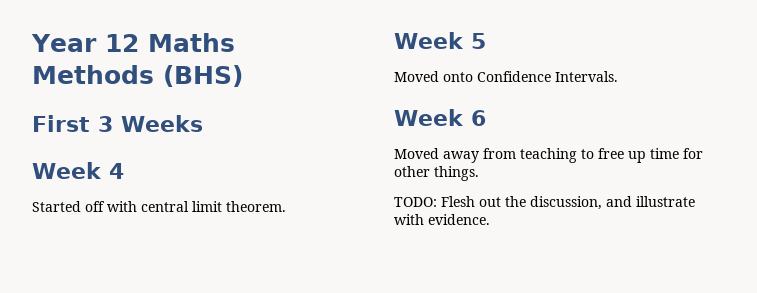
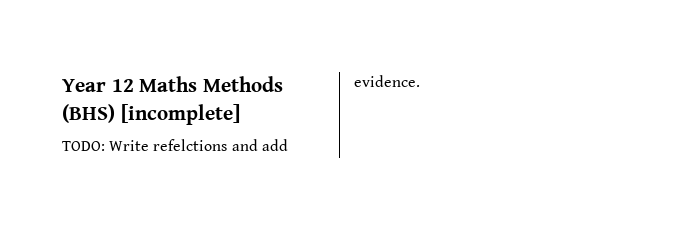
- Year 12 Maths Methods (BHS)
- First 3 Weeks
- Week 4
- Started off with central limit theorem.
- Week 5
- Moved onto Confidence Intervals.
- Week 6
- Moved away from teaching to free up time for other things.
- TODO: Flesh out the discussion, and illustrate with evidence.
+ Year 12 Maths Methods (BHS) [incomplete]
+ TODO: Write refelctions and add evidence.

